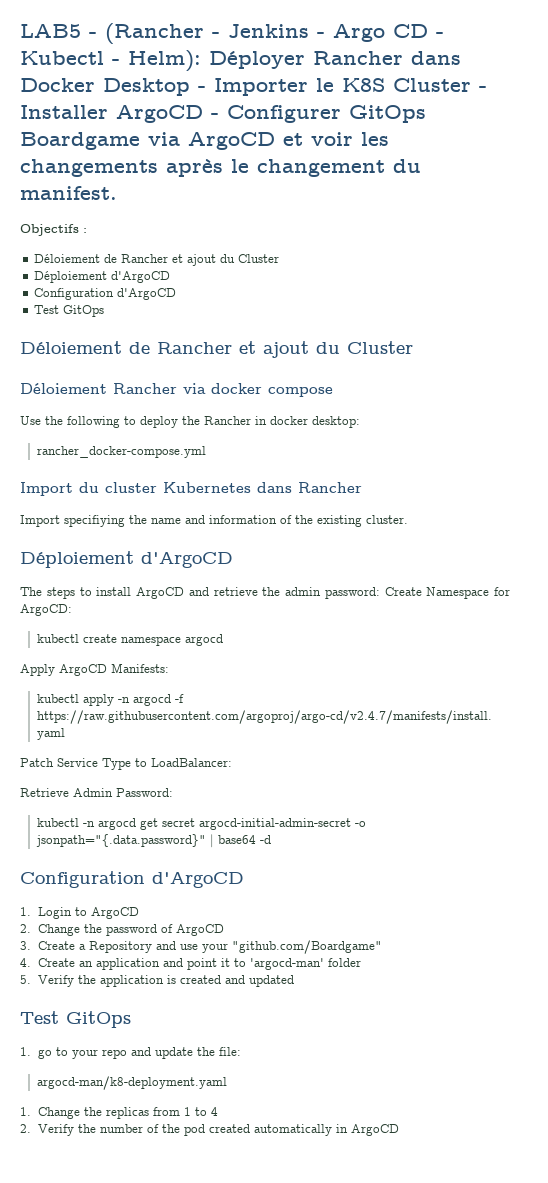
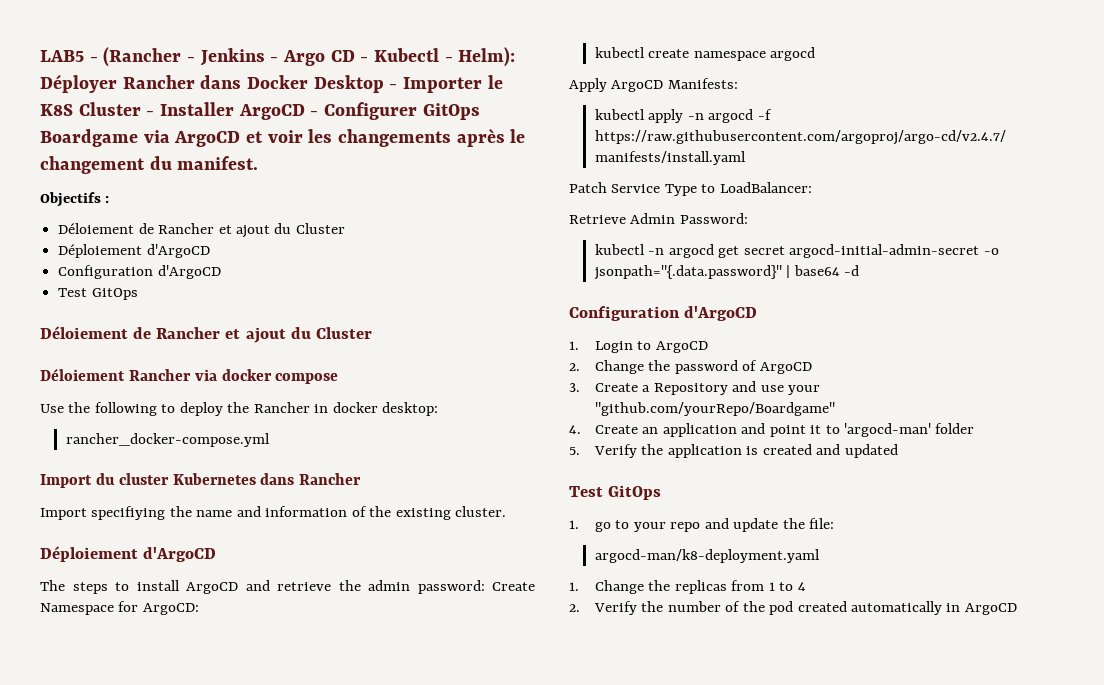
- 3. Create a Repository and use your "github.com/Boardgame"
+ 3. Create a Repository and use your "github.com/yourRepo/Boardgame"

